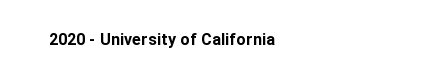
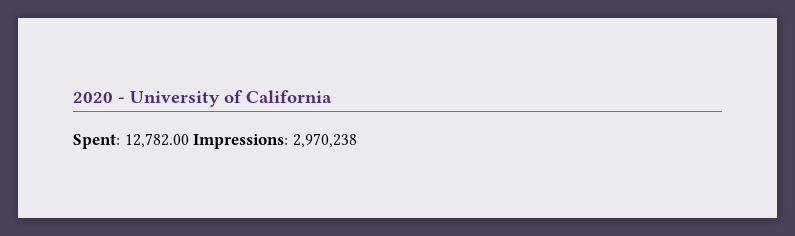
+ Spent: 12,782.00 Impressions: 2,970,238

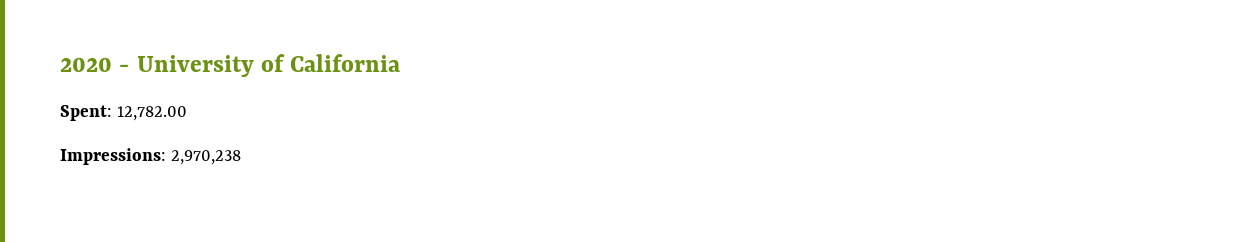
- Spent: 12,782.00 Impressions: 2,970,238
+ Spent: 12,782.00
+ Impressions: 2,970,238

